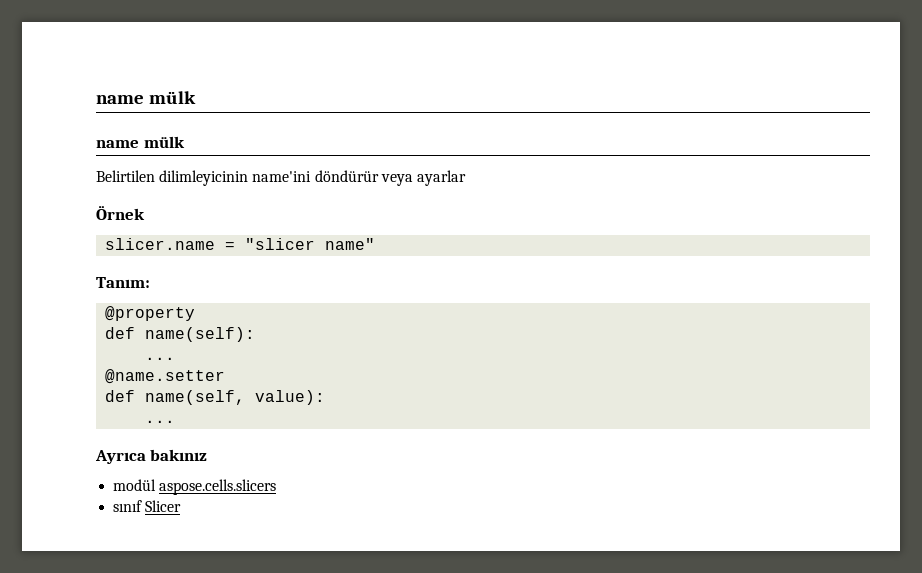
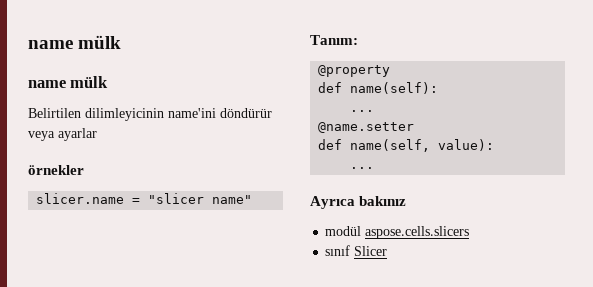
- Örnek
+ örnekler

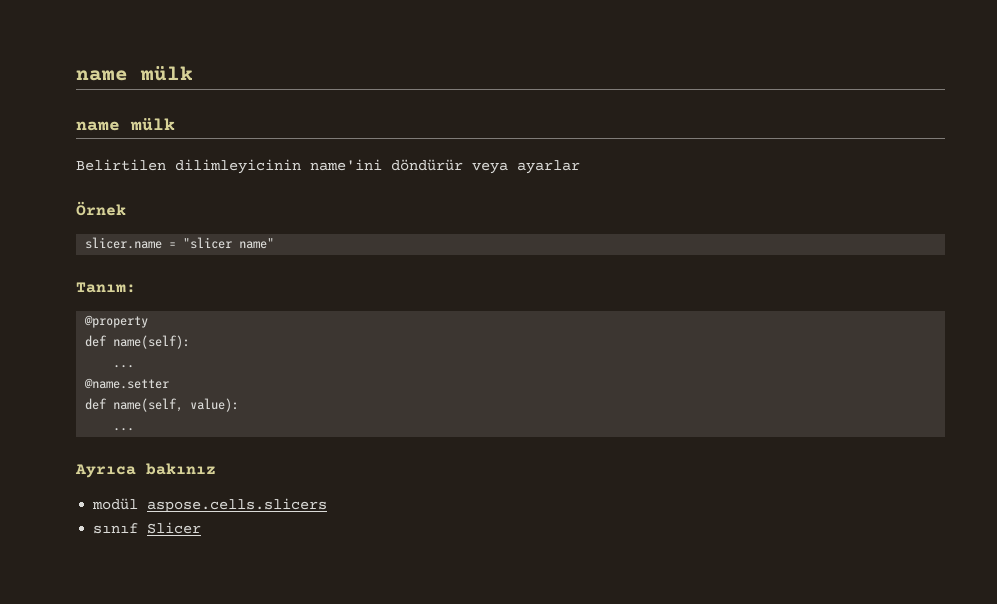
- örnekler
+ Örnek

